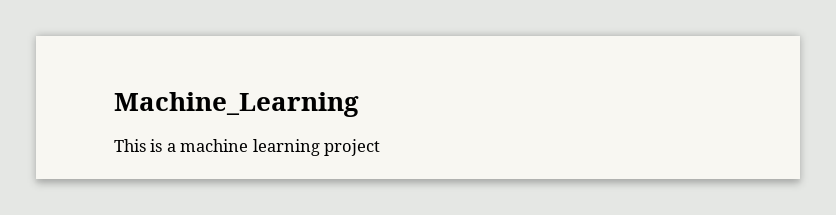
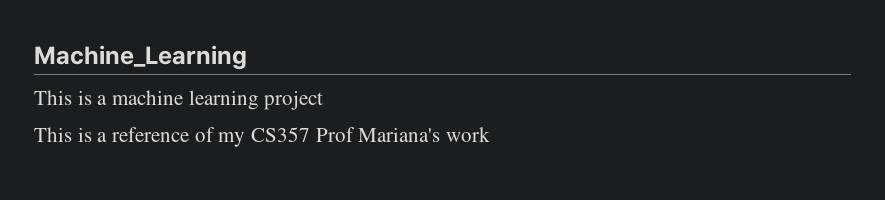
+ This is a reference of my CS357 Prof Mariana's work

